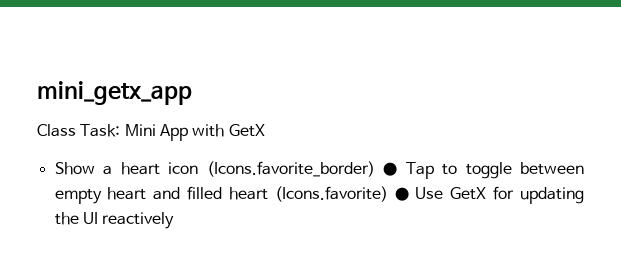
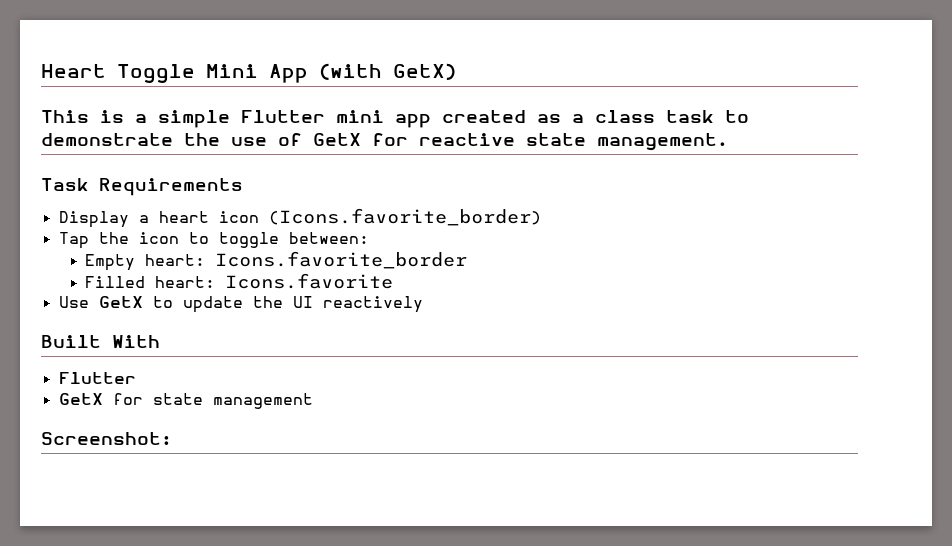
- mini_getx_app
- Class Task: Mini App with GetX
- Show a heart icon (Icons.favorite_border) ● Tap to toggle between empty heart and filled heart (Icons.favorite) ● Use GetX for updating the UI reactively
+ Heart Toggle Mini App (with GetX)
+ This is a simple Flutter mini app created as a class task to demonstrate the use of GetX for reactive state management.
+ Task Requirements
+ Display a heart icon (Icons.favorite_border)
+ Tap the icon to toggle between:
+ Empty heart: Icons.favorite_border
+ Filled heart: Icons.favorite
+ Use GetX to update the UI reactively
+ Built With
+ Flutter
+ GetX for state management
+ Screenshot:

